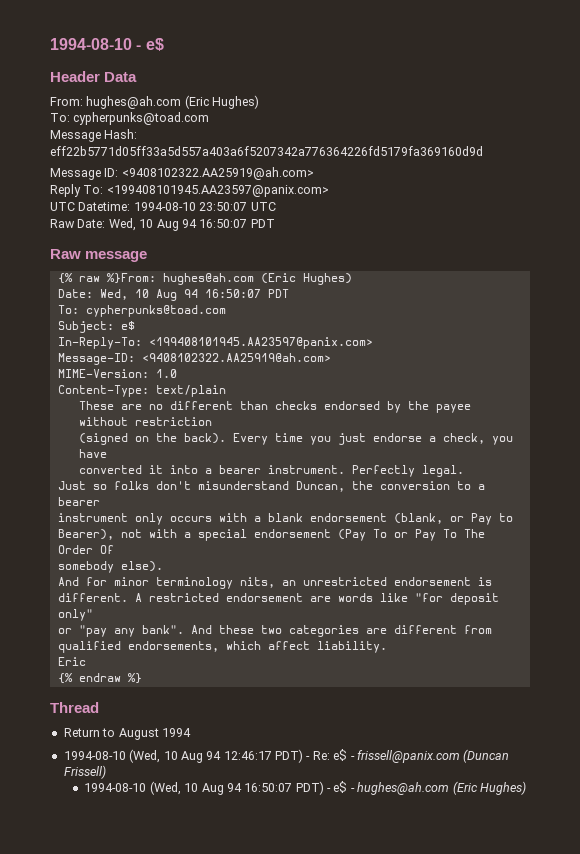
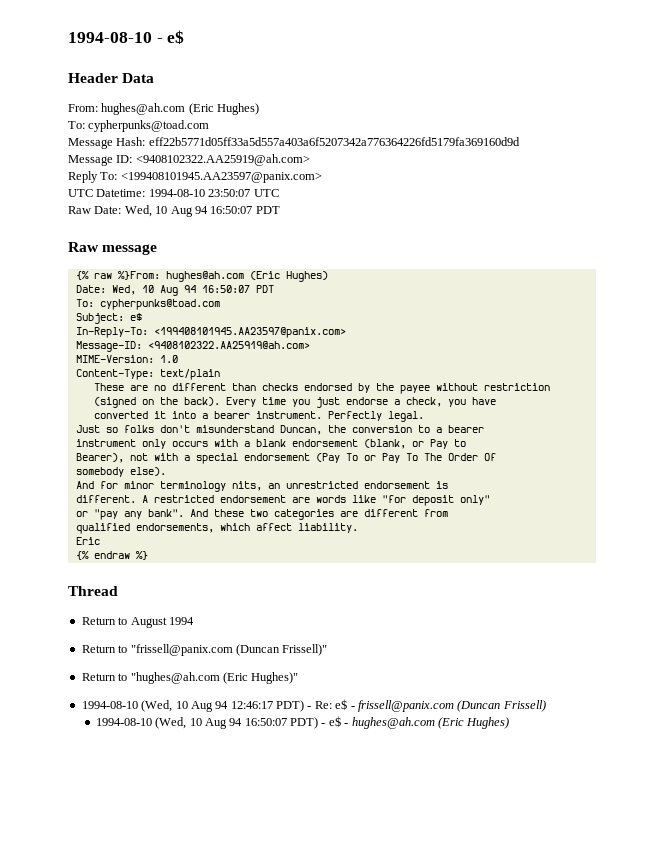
+ Return to "frissell@panix.com (Duncan Frissell)"
+ Return to "hughes@ah.com (Eric Hughes)"

